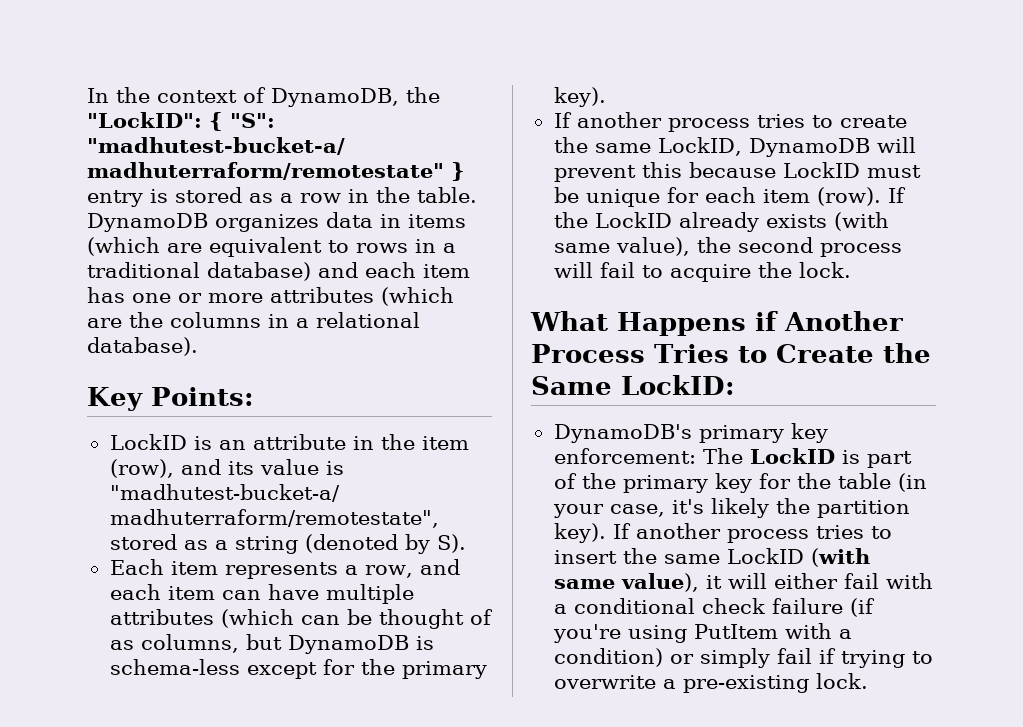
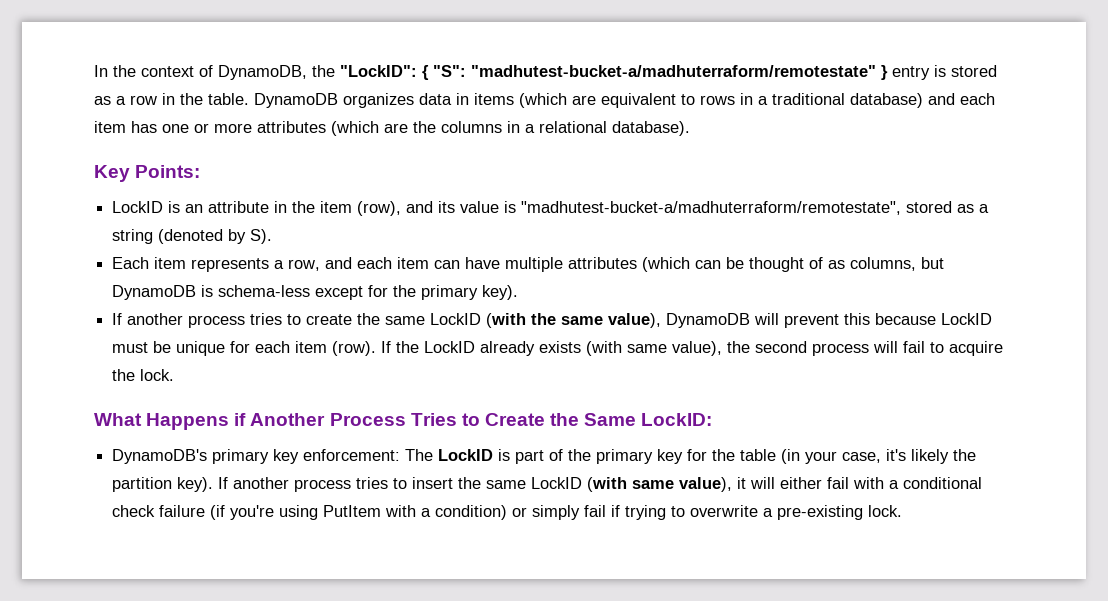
- If another process tries to create the same LockID, DynamoDB will prevent this because LockID must be unique for each item (row).
+ If another process tries to create the same LockID (with the same value), DynamoDB will prevent this because LockID must be unique for each item (row).

